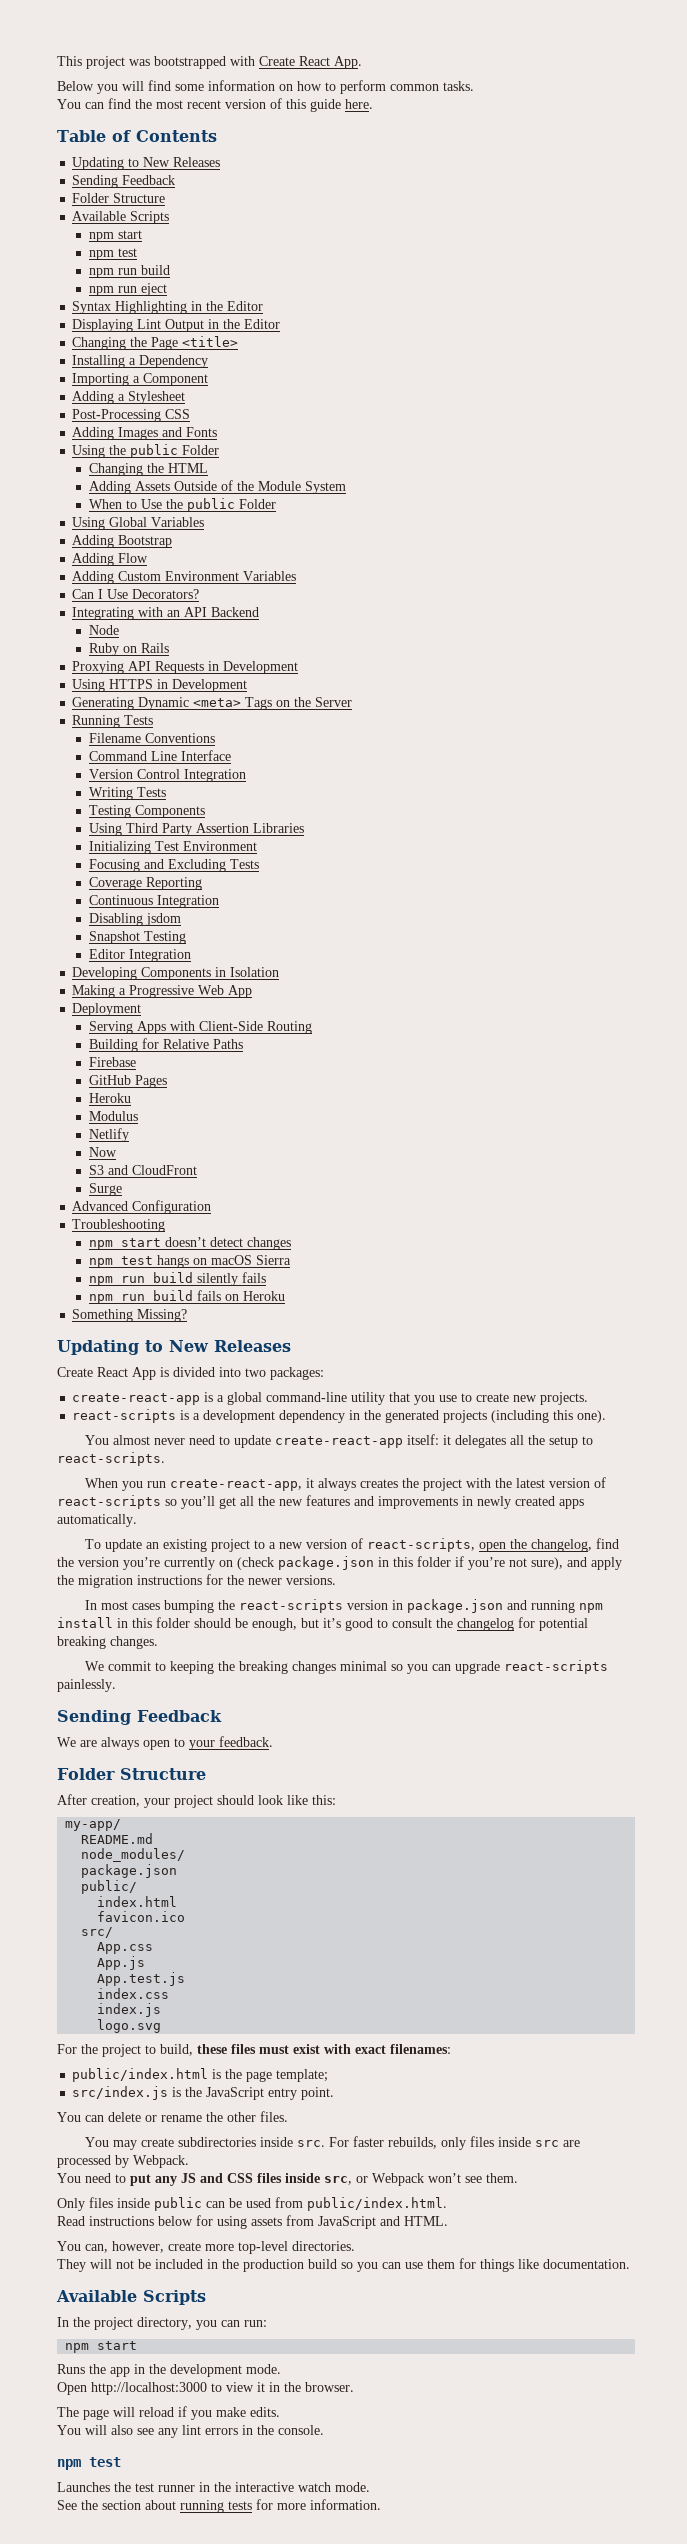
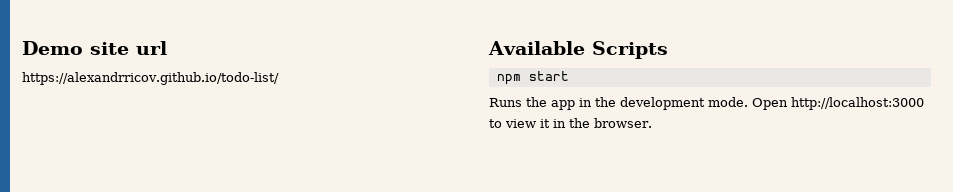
- This project was bootstrapped with Create React App.
- Below you will find some information on how to perform common tasks.
- You can find the most recent version of this guide here.
- Table of Contents
- Updating to New Releases
- Sending Feedback
- Folder Structure
+ Demo site url
+ https://alexandrricov.github.io/todo-list/
  Available Scripts
- npm start
- npm test
- npm run build
- npm run eject
- Syntax Highlighting in the Editor
- Displaying Lint Output in the Editor
- Changing the Page <title>
- Installing a Dependency
- Importing a Component
- Adding a Stylesheet
- Post-Processing CSS
- Adding Images and Fonts
- Using the public Folder
- Changing the HTML
- Adding Assets Outside of the Module System
- When to Use the public Folder
- Using Global Variables
- Adding Bootstrap
- Adding Flow
- Adding Custom Environment Variables
- Can I Use Decorators?
- Integrating with an API Backend
- Node
- Ruby on Rails
- Proxying API Requests in Development
- Using HTTPS in Development
- Generating Dynamic <meta> Tags on the Server
- Running Tests
- Filename Conventions
- Command Line Interface
- Version Control Integration
- Writing Tests
- Testing Components
- Using Third Party Assertion Libraries
- Initializing Test Environment
- Focusing and Excluding Tests
- Coverage Reporting
- Continuous Integration
- Disabling jsdom
- Snapshot Testing
- Editor Integration
- Developing Components in Isolation
- Making a Progressive Web App
- Deployment
- Serving Apps with Client-Side Routing
- Building for Relative Paths
- Firebase
- GitHub Pages
- Heroku
- Modulus
- Netlify
- Now
- S3 and CloudFront
- Surge
- Advanced Configuration
- Troubleshooting
- npm start doesn’t detect changes
- npm test hangs on macOS Sierra
- npm run build silently fails
- npm run build fails on Heroku
- Something Missing?
- Updating to New Releases
- Create React App is divided into two packages:
- create-react-app is a global command-line utility that you use to create new projects.
- react-scripts is a development dependency in the generated projects (including this one).
- You almost never need to update create-react-app itself: it delegates all the setup to react-scripts.
- When you run create-react-app, it always creates the project with the latest version of react-scripts so you’ll get all the new features and improvements in newly created apps automatically.
- To update an existing project to a new version of react-scripts, open the changelog, find the version you’re currently on (check package.json in this folder if you’re not sure), and apply the migration instructions for the newer versions.
- In most cases bumping the react-scripts version in package.json and running npm install in this folder should be enough, but it’s good to consult the changelog for potential breaking changes.
- We commit to keeping the breaking changes minimal so you can upgrade react-scripts painlessly.
- Sending Feedback
- We are always open to your feedback.
- Folder Structure
- After creation, your project should look like this:
- my-app/
- README.md
- node_modules/
- package.json
- public/
- index.html
- favicon.ico
- src/
- App.css
- App.js
- App.test.js
- index.css
- index.js
- logo.svg
- For the project to build, these files must exist with exact filenames:
- public/index.html is the page template;
- src/index.js is the JavaScript entry point.
- You can delete or rename the other files.
- You may create subdirectories inside src. For faster rebuilds, only files inside src are processed by Webpack.
- You need to put any JS and CSS files inside src, or Webpack won’t see them.
- Only files inside public can be used from public/index.html.
- Read instructions below for using assets from JavaScript and HTML.
- You can, however, create more top-level directories.
- They will not be included in the production build so you can use them for things like documentation.
- Available Scripts
- In the project directory, you can run:
- Runs the app in the development mode.
- Open http://localhost:3000 to view it in the browser.
+ Runs the app in the development mode. Open http://localhost:3000 to view it in the browser.
- The page will reload if you make edits.
- You will also see any lint errors in the console.
- npm test
- Launches the test runner in the interactive watch mode.
- See the section about running tests for more information.

